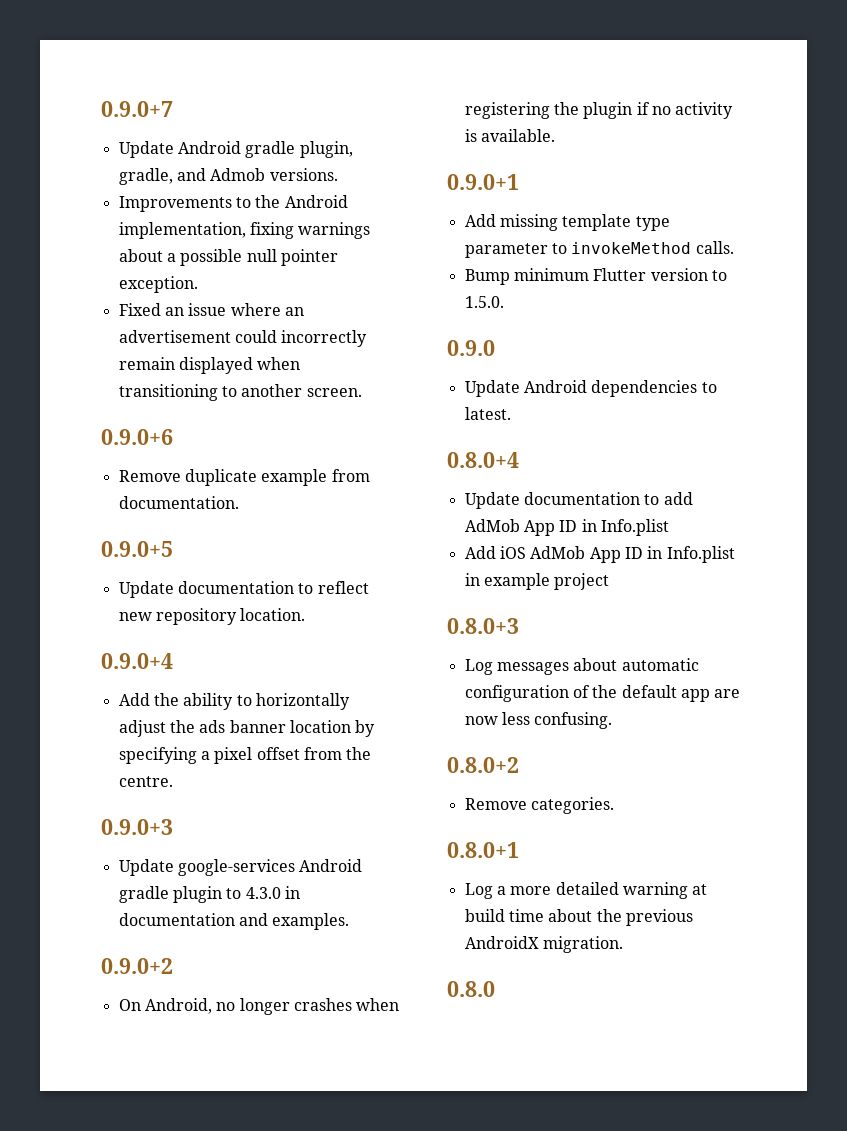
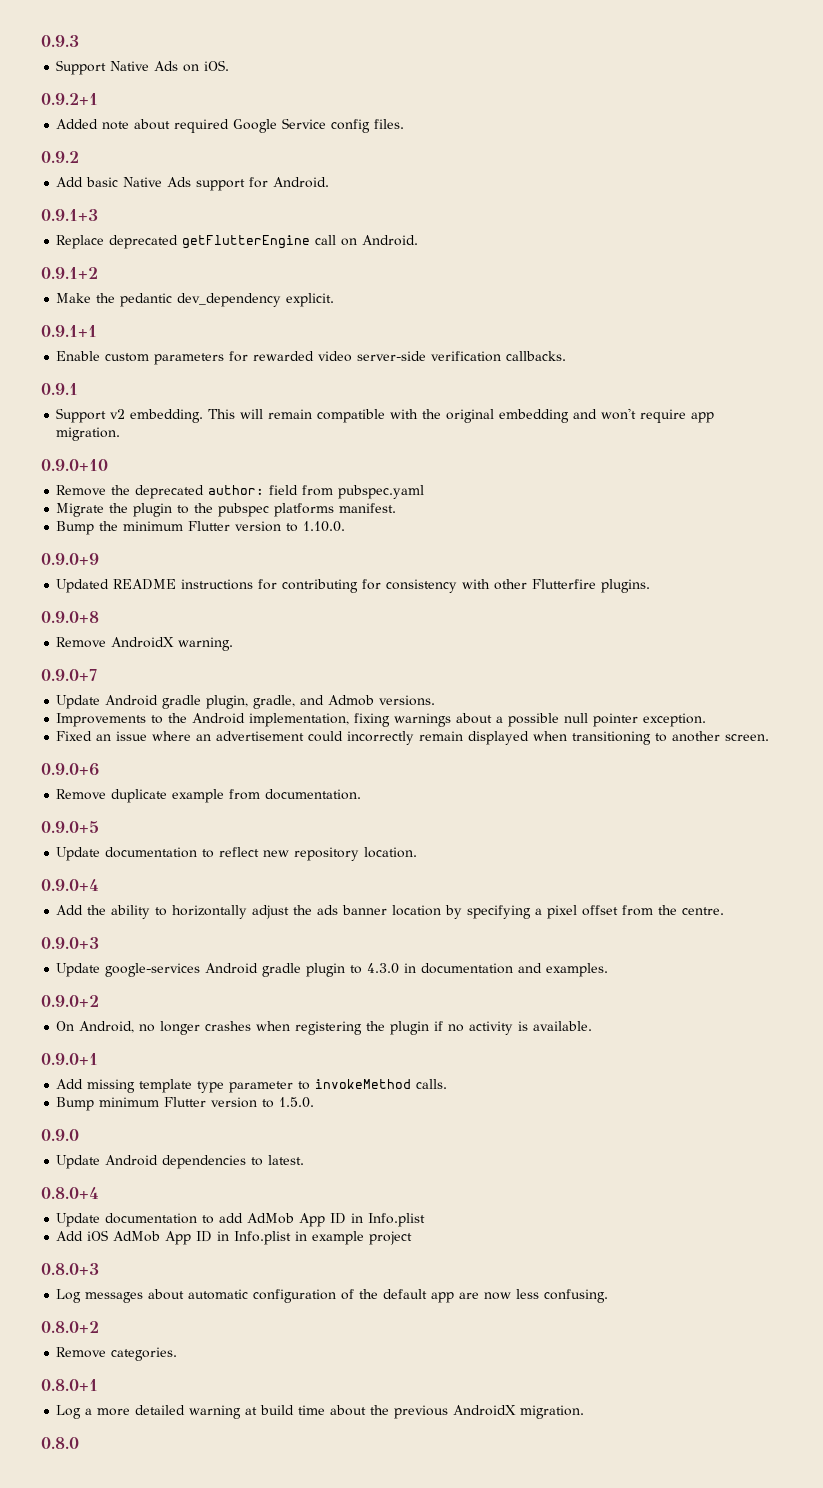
+ 0.9.3
+ Support Native Ads on iOS.
+ 0.9.2+1
+ Added note about required Google Service config files.
+ 0.9.2
+ Add basic Native Ads support for Android.
+ 0.9.1+3
+ Replace deprecated getFlutterEngine call on Android.
+ 0.9.1+2
+ Make the pedantic dev_dependency explicit.
+ 0.9.1+1
+ Enable custom parameters for rewarded video server-side verification callbacks.
+ 0.9.1
+ Support v2 embedding. This will remain compatible with the original embedding and won't require app migration.
+ 0.9.0+10
+ Remove the deprecated author: field from pubspec.yaml
+ Migrate the plugin to the pubspec platforms manifest.
+ Bump the minimum Flutter version to 1.10.0.
+ 0.9.0+9
+ Updated README instructions for contributing for consistency with other Flutterfire plugins.
+ 0.9.0+8
+ Remove AndroidX warning.

